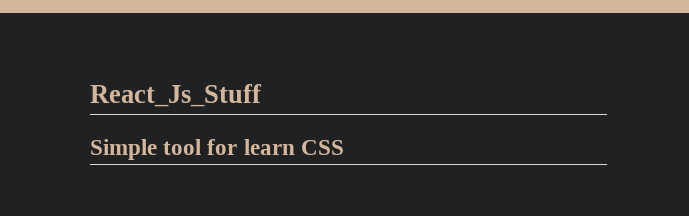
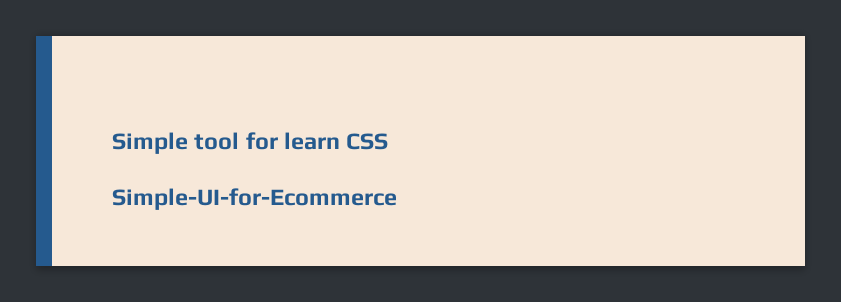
- React_Js_Stuff
+ Simple-UI-for-Ecommerce

